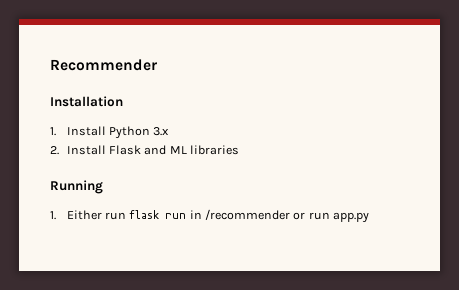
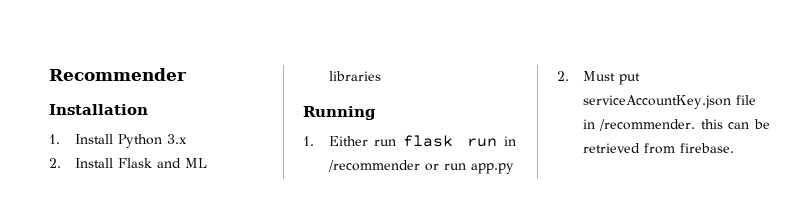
+ 2. Must put serviceAccountKey.json file in /recommender. this can be retrieved from firebase.

